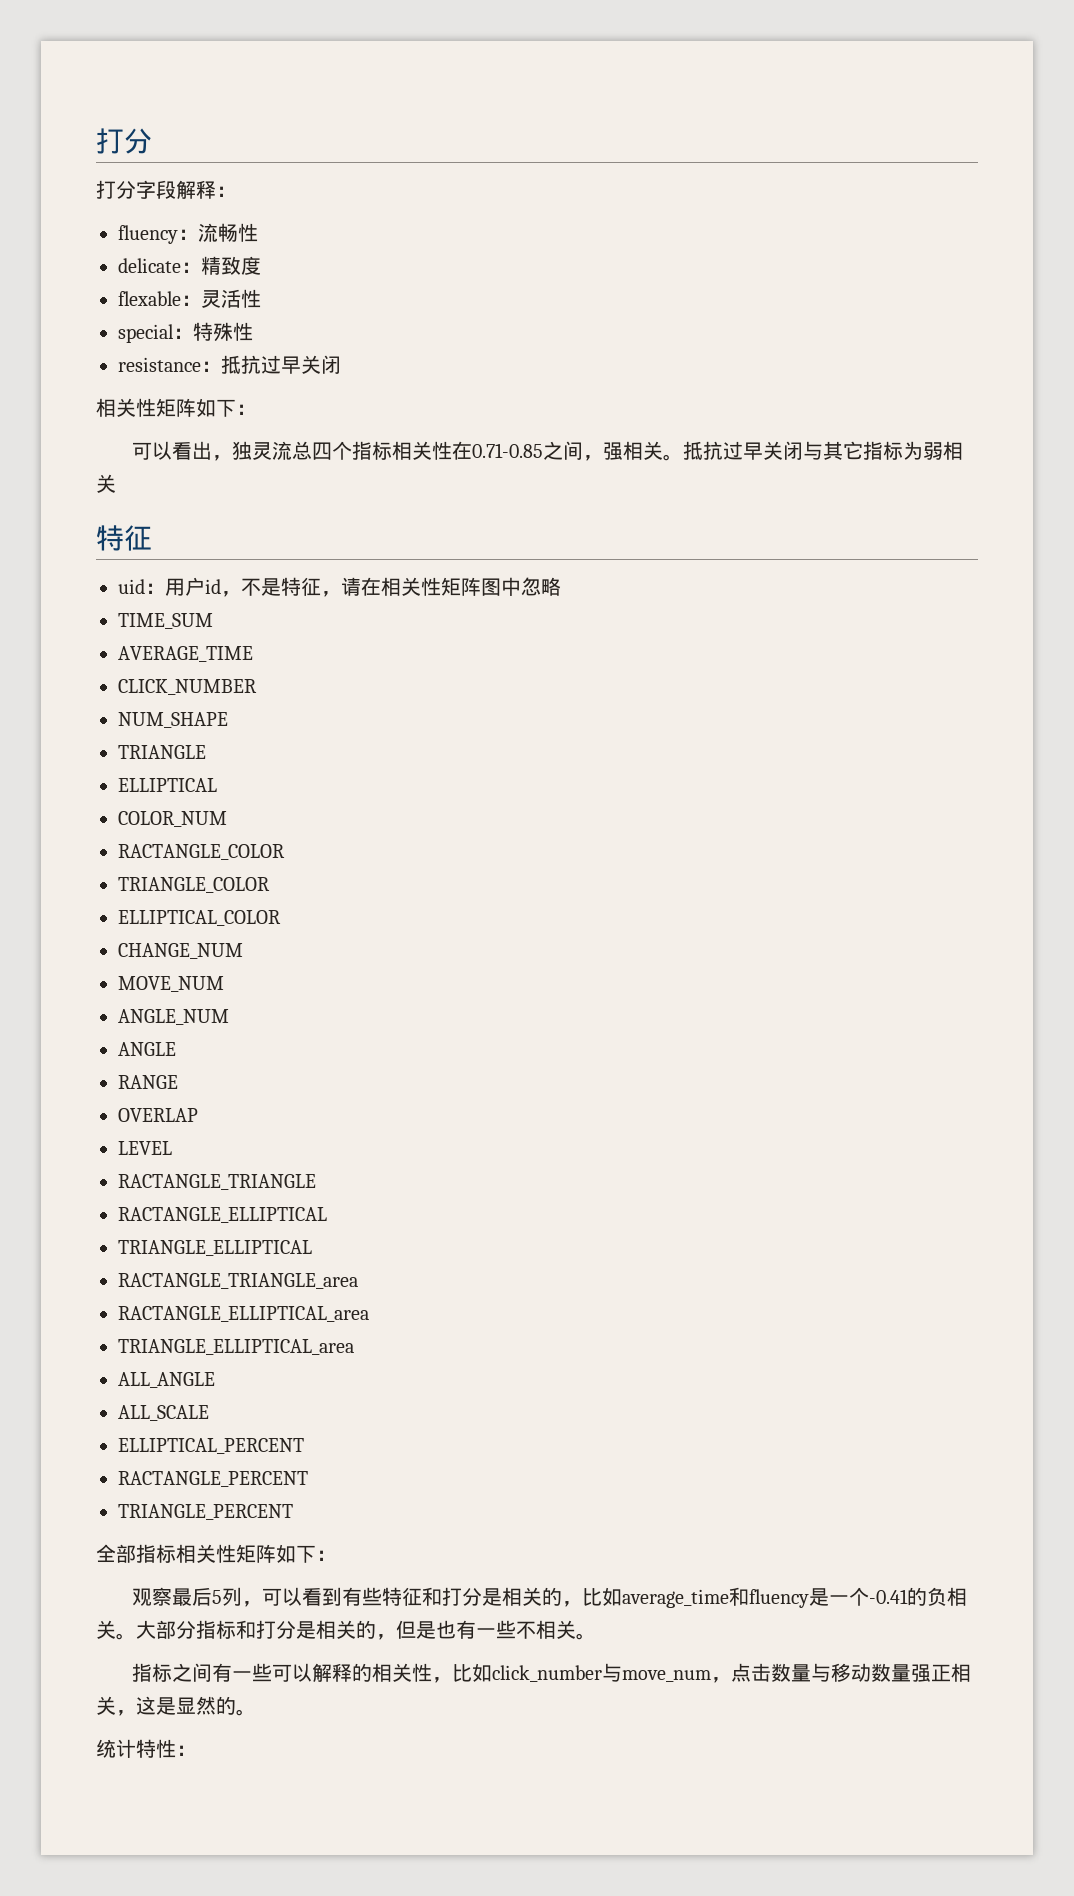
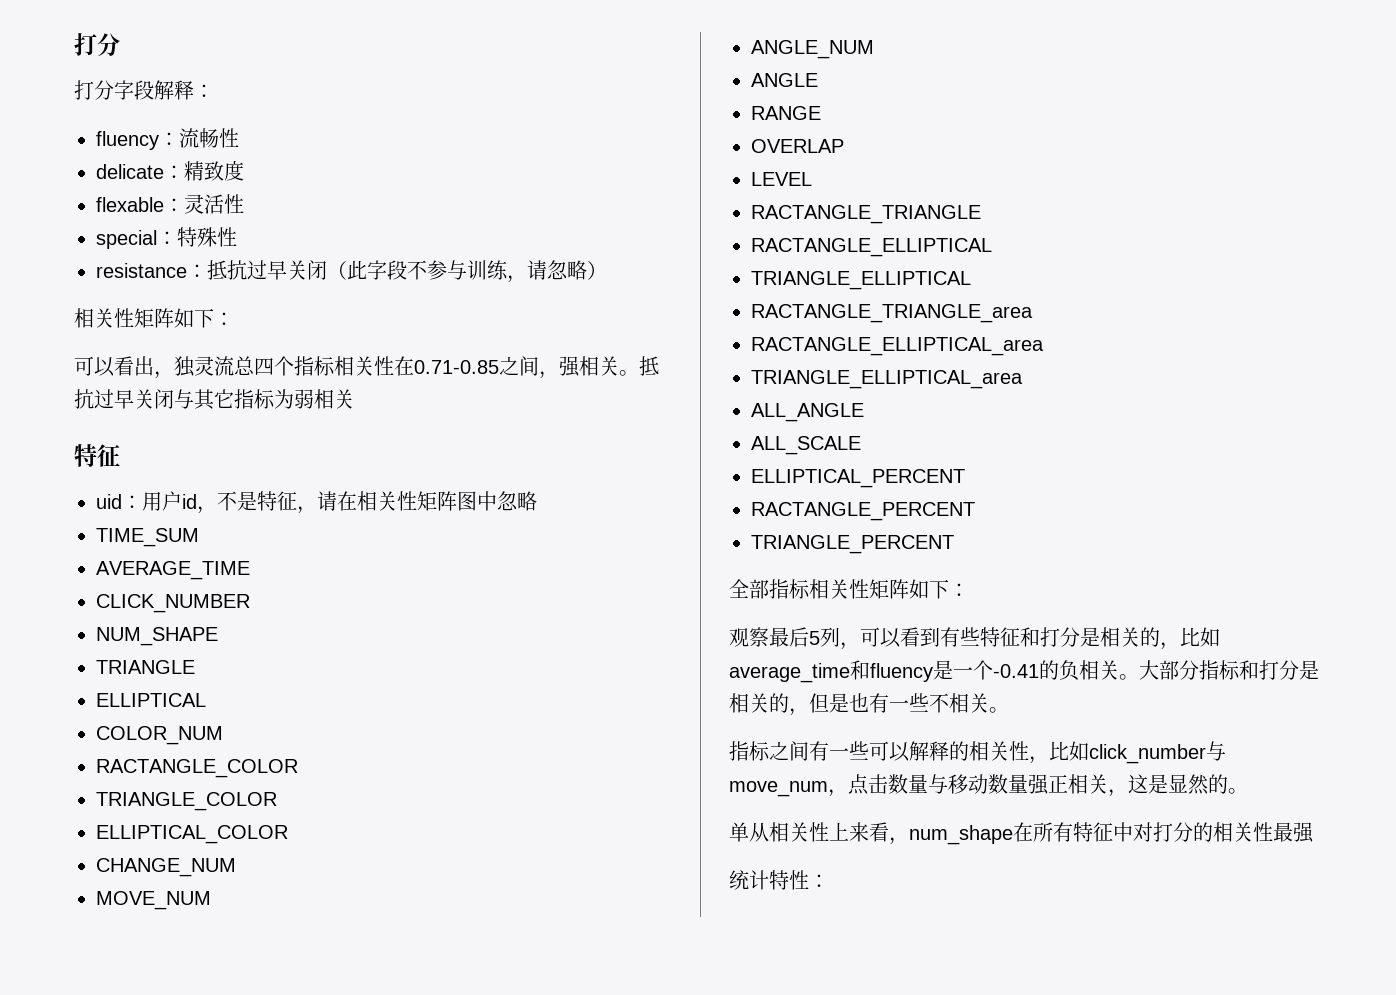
- resistance：抵抗过早关闭
+ resistance：抵抗过早关闭（此字段不参与训练，请忽略）
+ 单从相关性上来看，num_shape在所有特征中对打分的相关性最强

